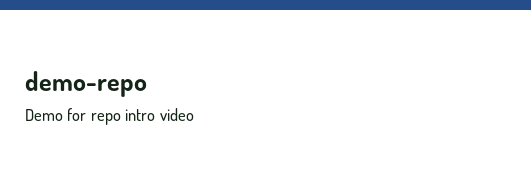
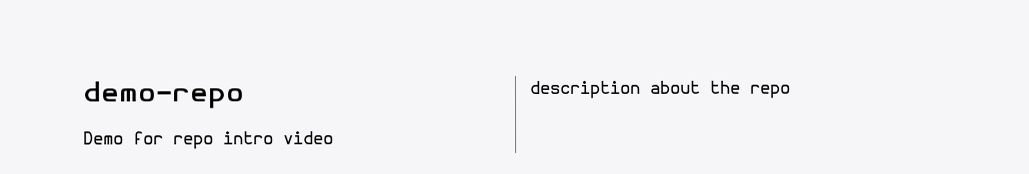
+ description about the repo

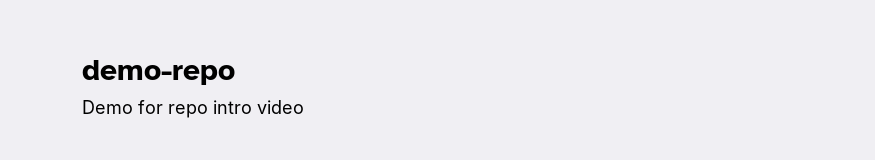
- description about the repo

